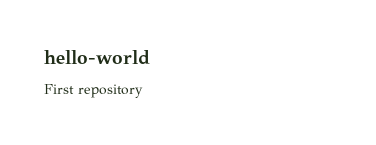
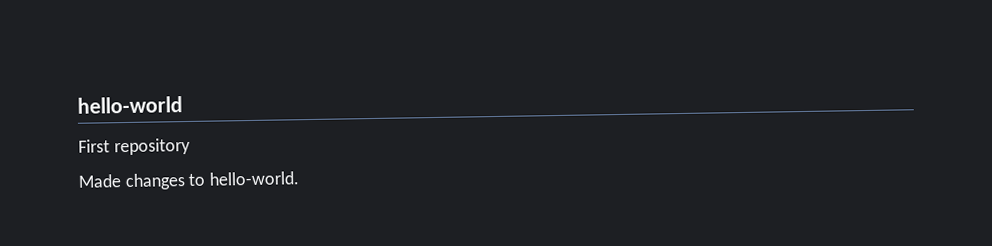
+ Made changes to hello-world.

